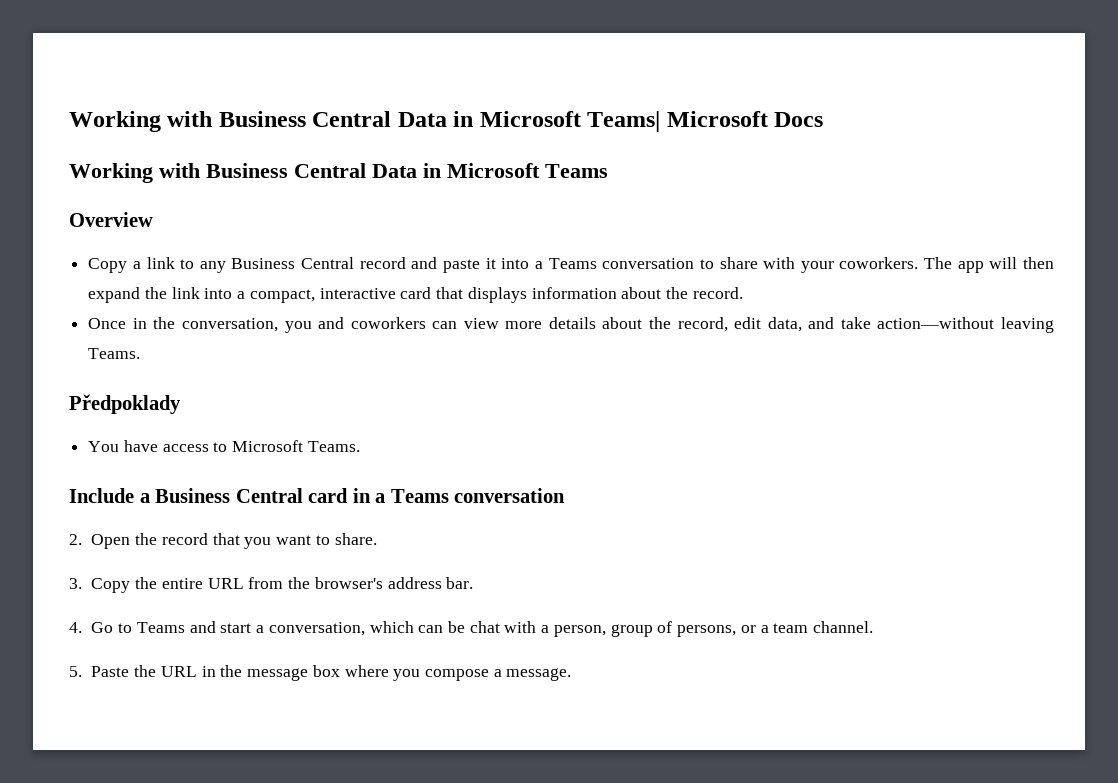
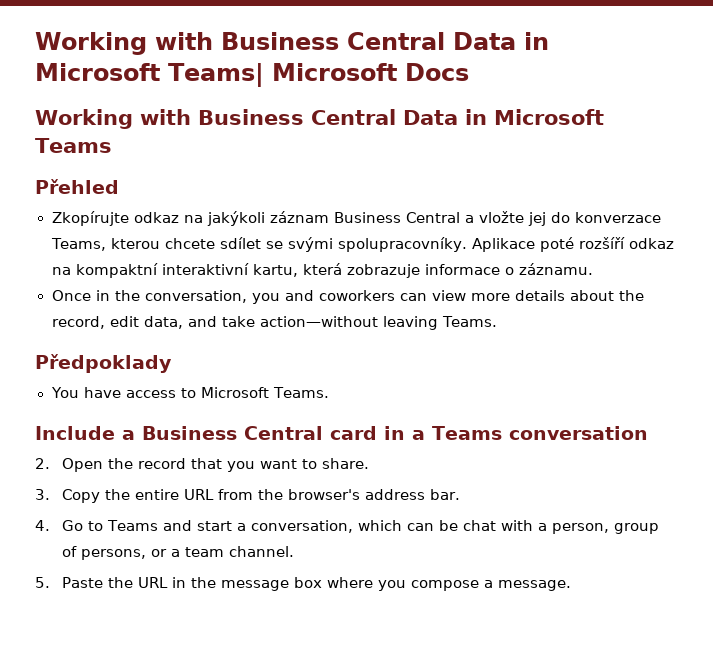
- Overview
- Copy a link to any Business Central record and paste it into a Teams conversation to share with your coworkers. The app will then expand the link into a compact, interactive card that displays information about the record.
+ Přehled
+ Zkopírujte odkaz na jakýkoli záznam Business Central a vložte jej do konverzace Teams, kterou chcete sdílet se svými spolupracovníky. Aplikace poté rozšíří odkaz na kompaktní interaktivní kartu, která zobrazuje informace o záznamu.

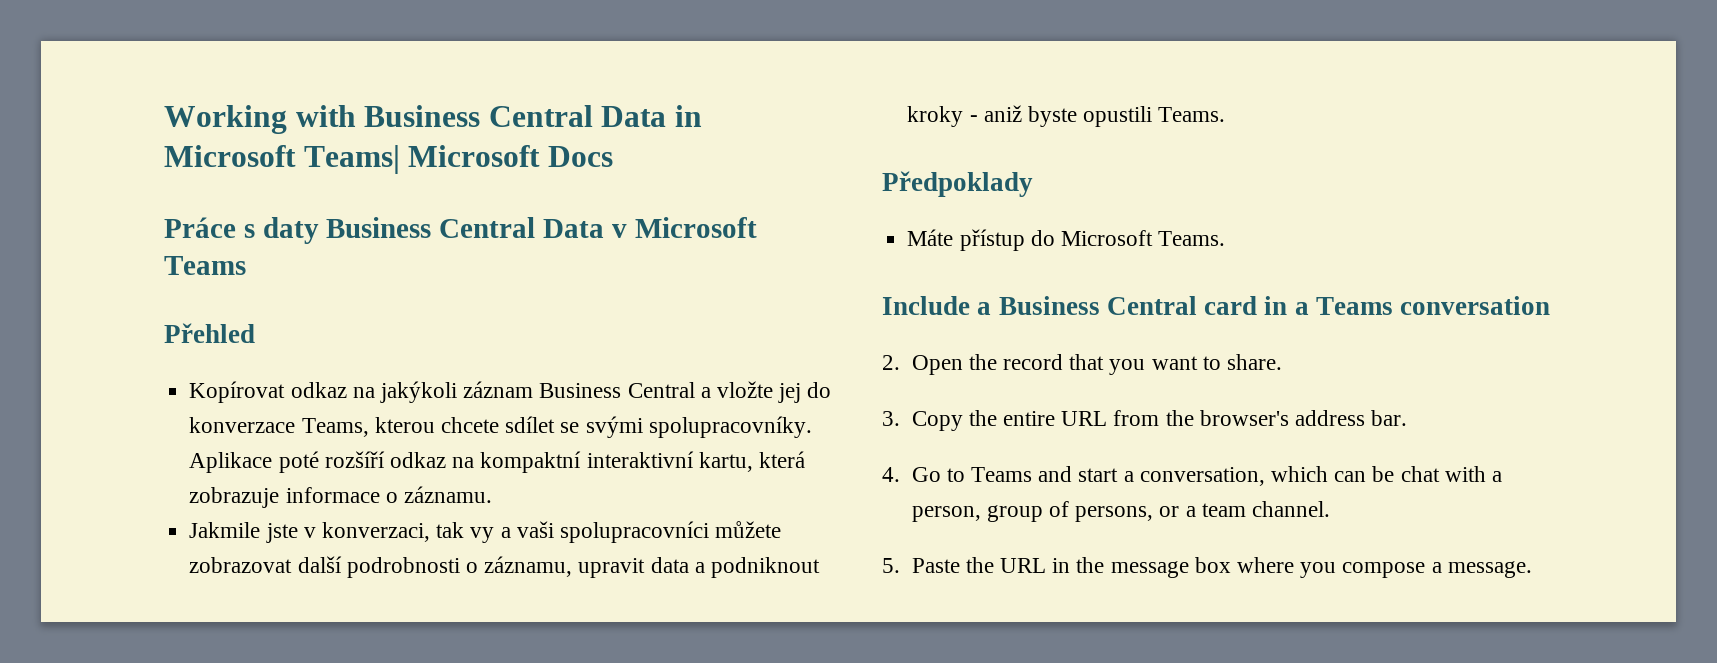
- Working with Business Central Data in Microsoft Teams
+ Práce s daty Business Central Data v Microsoft Teams
- Zkopírujte odkaz na jakýkoli záznam Business Central a vložte jej do konverzace Teams, kterou chcete sdílet se svými spolupracovníky.
+ Kopírovat odkaz na jakýkoli záznam Business Central a vložte jej do konverzace Teams, kterou chcete sdílet se svými spolupracovníky.
- Once in the conversation, you and coworkers can view more details about the record, edit data, and take action—without leaving Teams.
+ Jakmile jste v konverzaci, tak vy a vaši spolupracovníci můžete zobrazovat další podrobnosti o záznamu, upravit data a podniknout kroky - aniž byste opustili Teams.
  Předpoklady
- You have access to Microsoft Teams.
+ Máte přístup do Microsoft Teams.

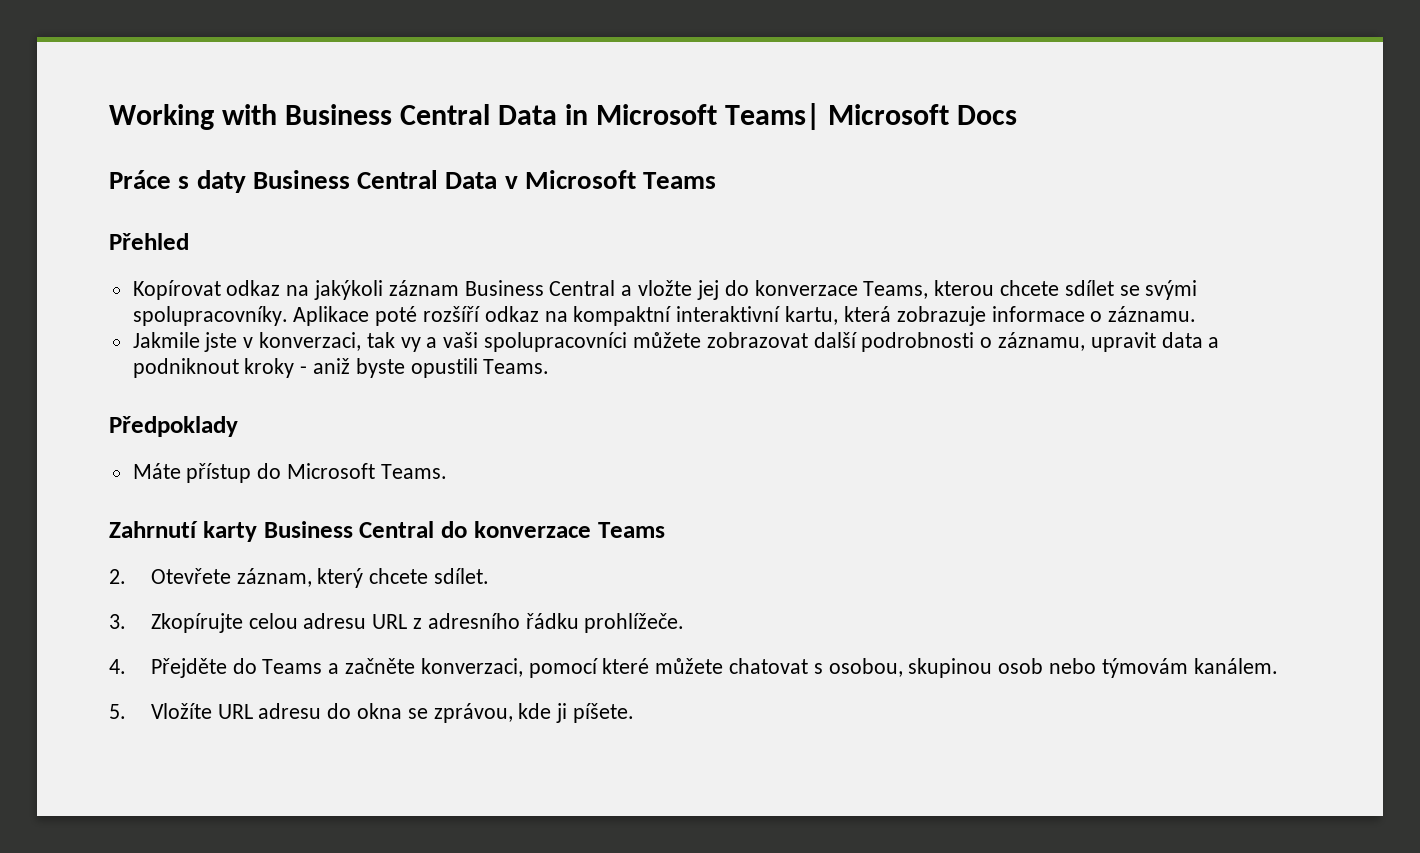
- Include a Business Central card in a Teams conversation
+ Zahrnutí karty Business Central do konverzace Teams
- 2. Open the record that you want to share.
- 3. Copy the entire URL from the browser's address bar.
- 4. Go to Teams and start a conversation, which can be chat with a person, group of persons, or a team channel.
- 5. Paste the URL in the message box where you compose a message.
+ 2. Otevřete záznam, který chcete sdílet.
+ 3. Zkopírujte celou adresu URL z adresního řádku prohlížeče.
+ 4. Přejděte do Teams a začněte konverzaci, pomocí které můžete chatovat s osobou, skupinou osob nebo týmovám kanálem.
+ 5. Vložíte URL adresu do okna se zprávou, kde ji píšete.

